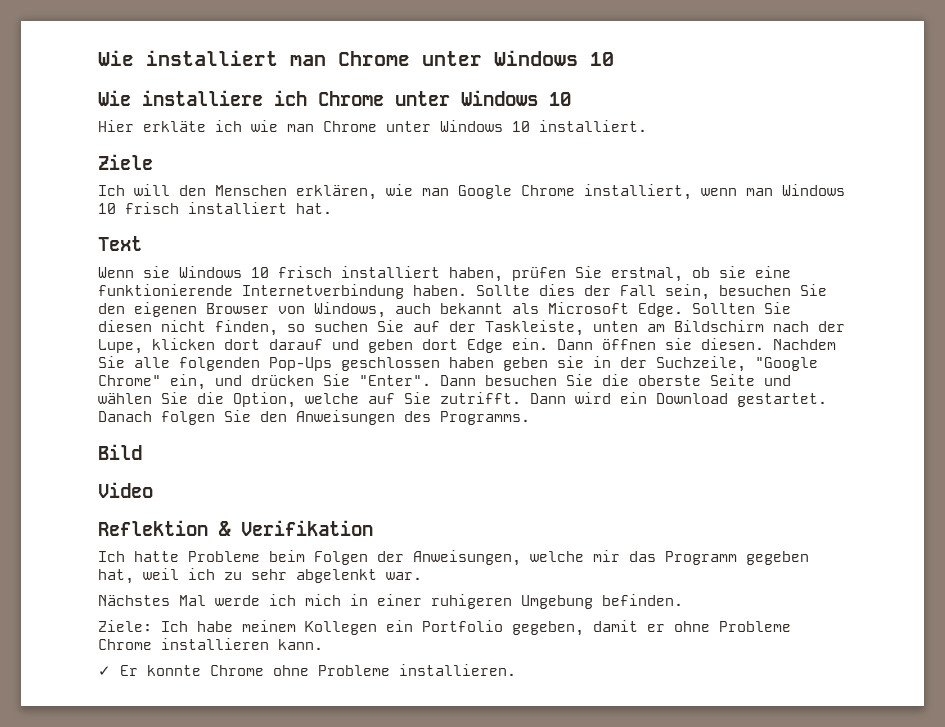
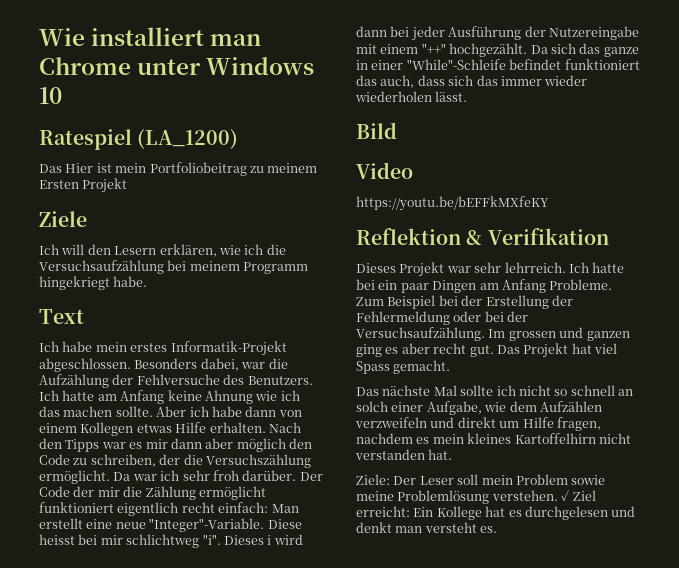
- Wie installiere ich Chrome unter Windows 10
- Hier erkläte ich wie man Chrome unter Windows 10 installiert.
+ Ratespiel (LA_1200)
+ Das Hier ist mein Portfoliobeitrag zu meinem Ersten Projekt
- Ich will den Menschen erklären, wie man Google Chrome installiert, wenn man Windows 10 frisch installiert hat.
+ Ich will den Lesern erklären, wie ich die Versuchsaufzählung bei meinem Programm hingekriegt habe.
  Text
- Wenn sie Windows 10 frisch installiert haben, prüfen Sie erstmal, ob sie eine funktionierende Internetverbindung haben. Sollte dies der Fall sein, besuchen Sie den eigenen Browser von Windows, auch bekannt als Microsoft Edge. Sollten Sie diesen nicht finden, so suchen Sie auf der Taskleiste, unten am Bildschirm nach der Lupe, klicken dort darauf und geben dort Edge ein. Dann öffnen sie diesen. Nachdem Sie alle folgenden Pop-Ups geschlossen haben geben sie in der Suchzeile, "Google Chrome" ein, und drücken Sie "Enter". Dann besuchen Sie die oberste Seite und wählen Sie die Option, welche auf Sie zutrifft. Dann wird ein Download gestartet. Danach folgen Sie den Anweisungen des Programms.
+ Ich habe mein erstes Informatik-Projekt abgeschlossen. Besonders dabei, war die Aufzählung der Fehlversuche des Benutzers. Ich hatte am Anfang keine Ahnung wie ich das machen sollte. Aber ich habe dann von einem Kollegen etwas Hilfe erhalten. Nach den Tipps war es mir dann aber möglich den Code zu schreiben, der die Versuchszählung ermöglicht. Da war ich sehr froh darüber. Der Code der mir die Zählung ermöglicht funktioniert eigentlich recht einfach: Man erstellt eine neue "Integer"-Variable. Diese heisst bei mir schlichtweg "i". Dieses i wird dann bei jeder Ausführung der Nutzereingabe mit einem "++" hochgezählt. Da sich das ganze in einer "While"-Schleife befindet funktioniert das auch, dass sich das immer wieder wiederholen lässt.
+ https://youtu.be/bEFFkMXfeKY
- Ich hatte Probleme beim Folgen der Anweisungen, welche mir das Programm gegeben hat, weil ich zu sehr abgelenkt war.
- Nächstes Mal werde ich mich in einer ruhigeren Umgebung befinden.
- Ziele: Ich habe meinem Kollegen ein Portfolio gegeben, damit er ohne Probleme Chrome installieren kann.
- ✓ Er konnte Chrome ohne Probleme installieren.
+ Dieses Projekt war sehr lehrreich. Ich hatte bei ein paar Dingen am Anfang Probleme. Zum Beispiel bei der Erstellung der Fehlermeldung oder bei der Versuchsaufzählung. Im grossen und ganzen ging es aber recht gut. Das Projekt hat viel Spass gemacht.
+ Das nächste Mal sollte ich nicht so schnell an solch einer Aufgabe, wie dem Aufzählen verzweifeln und direkt um Hilfe fragen, nachdem es mein kleines Kartoffelhirn nicht verstanden hat.
+ Ziele: Der Leser soll mein Problem sowie meine Problemlösung verstehen. ✓ Ziel erreicht: Ein Kollege hat es durchgelesen und denkt man versteht es.

